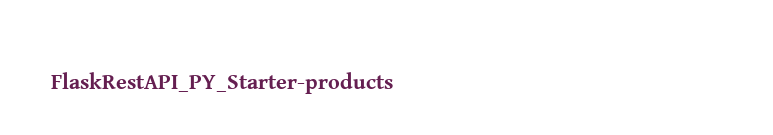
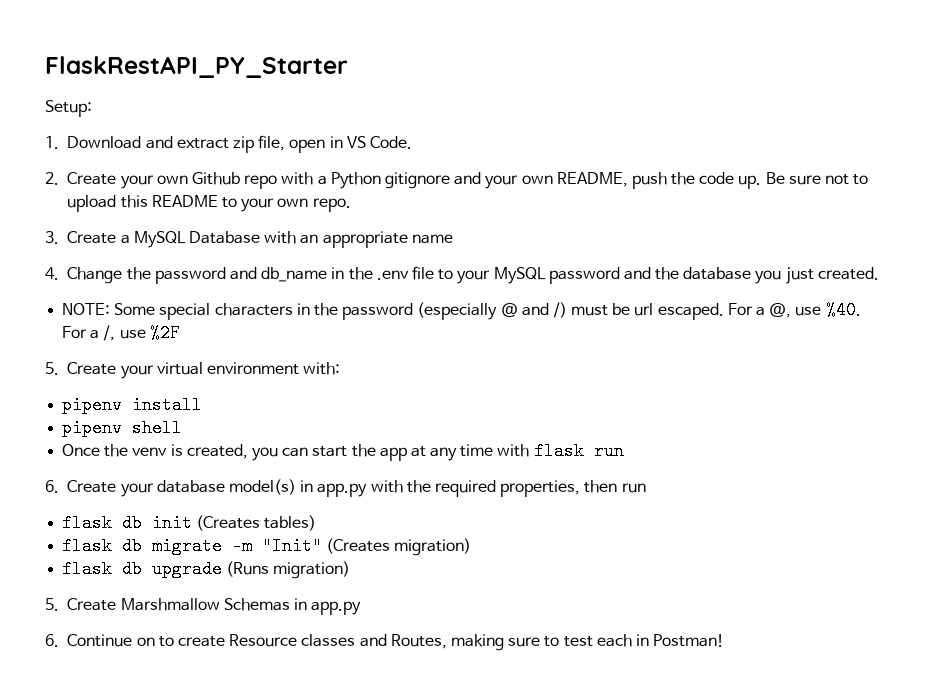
- FlaskRestAPI_PY_Starter-products
+ FlaskRestAPI_PY_Starter
+ Setup:
+ 1. Download and extract zip file, open in VS Code.
+ 2. Create your own Github repo with a Python gitignore and your own README, push the code up. Be sure not to upload this README to your own repo.
+ 3. Create a MySQL Database with an appropriate name
+ 4. Change the password and db_name in the .env file to your MySQL password and the database you just created.
+ NOTE: Some special characters in the password (especially @ and /) must be url escaped. For a @, use %40. For a /, use %2F
+ 5. Create your virtual environment with:
+ pipenv install
+ pipenv shell
+ Once the venv is created, you can start the app at any time with flask run
+ 6. Create your database model(s) in app.py with the required properties, then run
+ flask db init (Creates tables)
+ flask db migrate -m "Init" (Creates migration)
+ flask db upgrade (Runs migration)
+ 5. Create Marshmallow Schemas in app.py
+ 6. Continue on to create Resource classes and Routes, making sure to test each in Postman!

